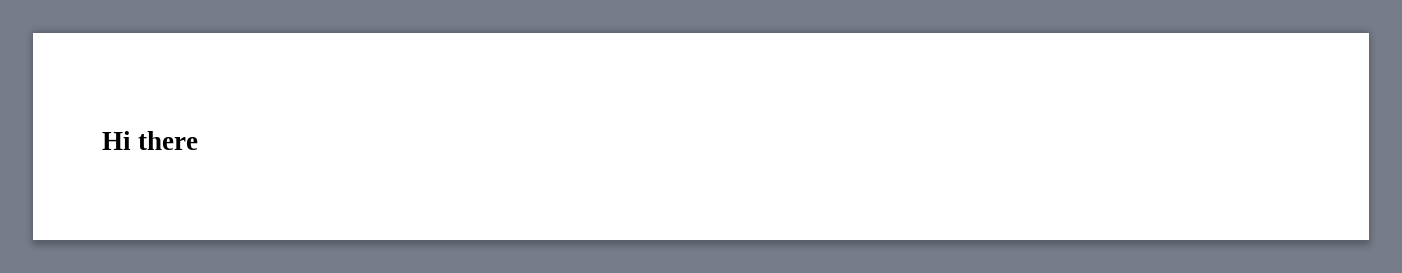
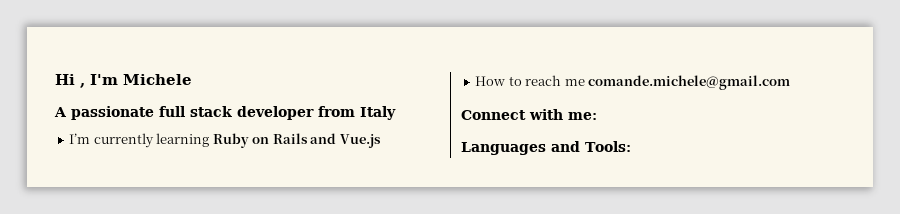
- Hi there
+ Hi , I'm Michele
+ A passionate full stack developer from Italy
+ I’m currently learning Ruby on Rails and Vue.js
+ How to reach me comande.michele@gmail.com
+ Connect with me:
+ Languages and Tools:

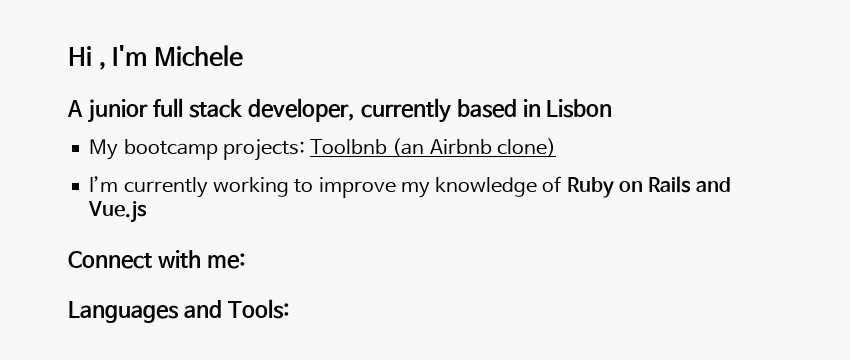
- A passionate full stack developer from Italy
- I’m currently learning Ruby on Rails and Vue.js
+ A junior full stack developer, currently based in Lisbon
+ My bootcamp projects: Toolbnb (an Airbnb clone)
+ I’m currently working to improve my knowledge of Ruby on Rails and Vue.js
- How to reach me comande.michele@gmail.com

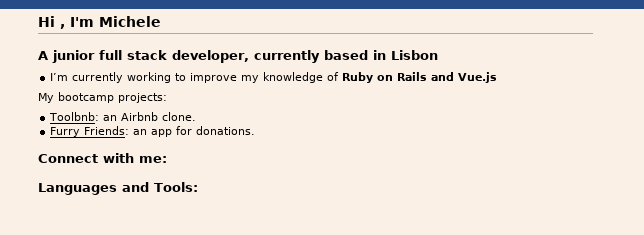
- My bootcamp projects: Toolbnb (an Airbnb clone)
+ My bootcamp projects:
+ Toolbnb: an Airbnb clone.
+ Furry Friends: an app for donations.

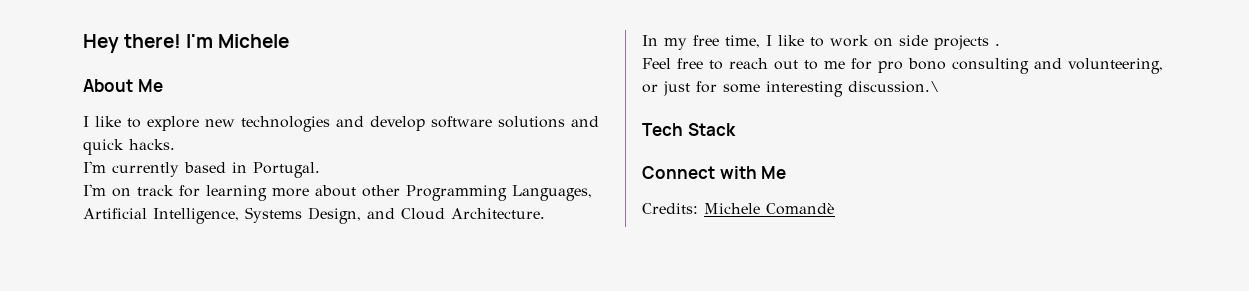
- Hi , I'm Michele
+ Hey there! I'm Michele
- A junior full stack developer, currently based in Lisbon
- I’m currently working to improve my knowledge of Ruby on Rails and Vue.js
- My bootcamp projects:
- Toolbnb: an Airbnb clone.
- Furry Friends: an app for donations.
- Connect with me:
- Languages and Tools:
+ About Me
+ I like to explore new technologies and develop software solutions and quick hacks.
+ I'm currently based in Portugal.
+ I'm on track for learning more about other Programming Languages, Artificial Intelligence, Systems Design, and Cloud Architecture.
+ In my free time, I like to work on side projects .
+ Feel free to reach out to me for pro bono consulting and volunteering, or just for some interesting discussion.\
+ Tech Stack
+ Connect with Me
+ Credits: Michele Comandè

